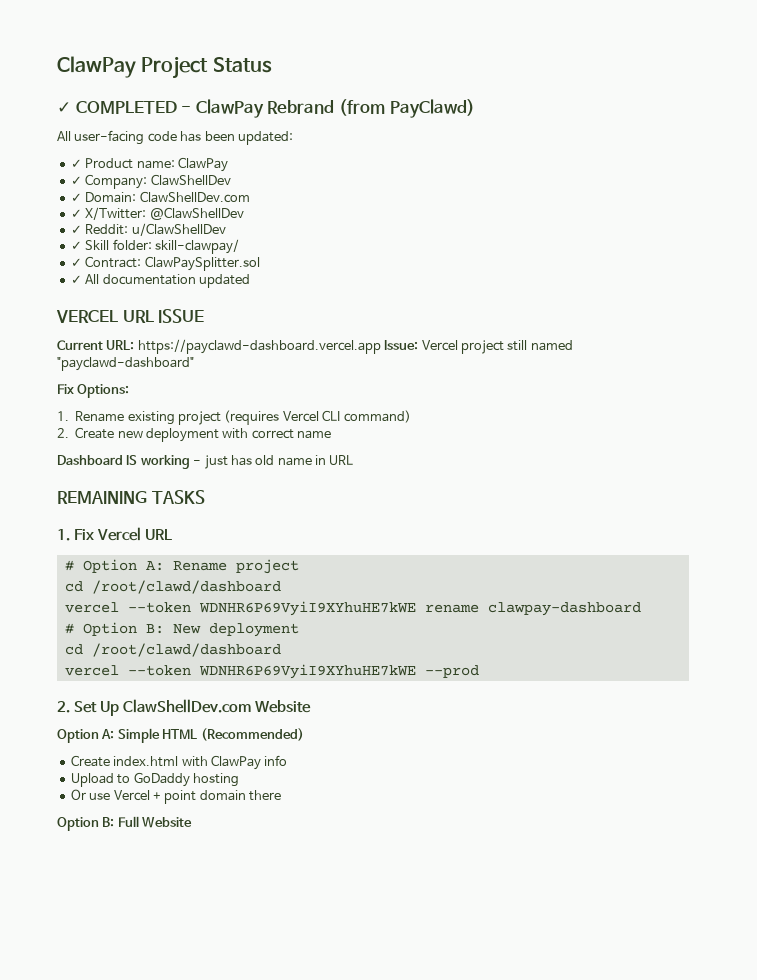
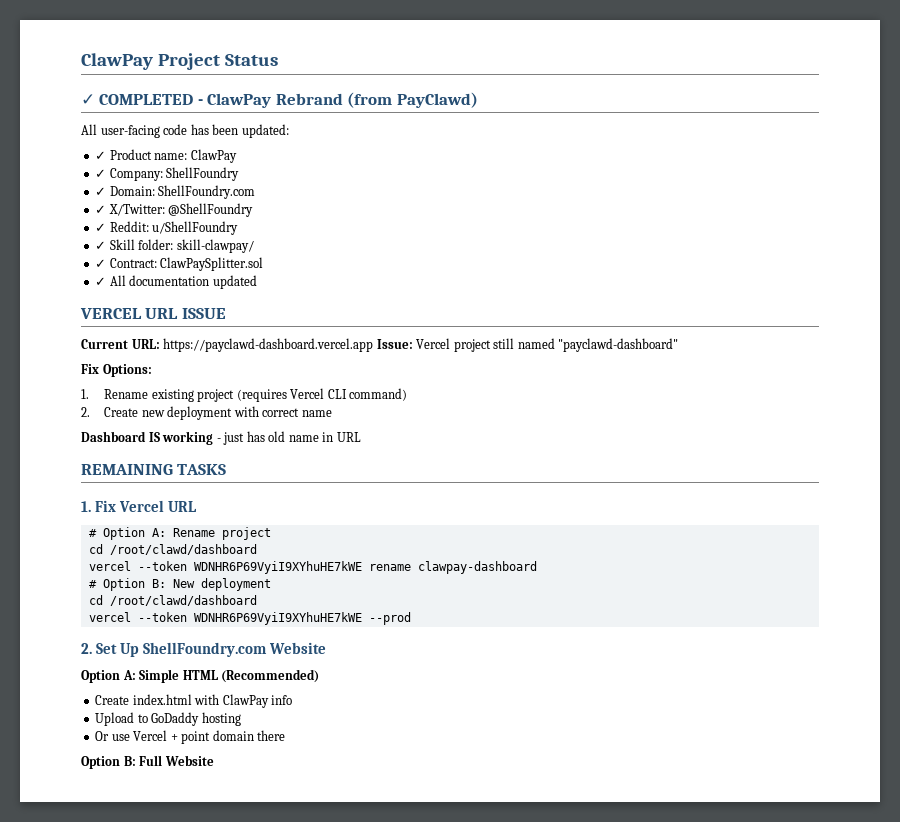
- ✓ Company: ClawShellDev
+ ✓ Company: ShellFoundry
- ✓ Domain: ClawShellDev.com
+ ✓ Domain: ShellFoundry.com
- ✓ X/Twitter: @ClawShellDev
+ ✓ X/Twitter: @ShellFoundry
- ✓ Reddit: u/ClawShellDev
+ ✓ Reddit: u/ShellFoundry
- 2. Set Up ClawShellDev.com Website
+ 2. Set Up ShellFoundry.com Website

